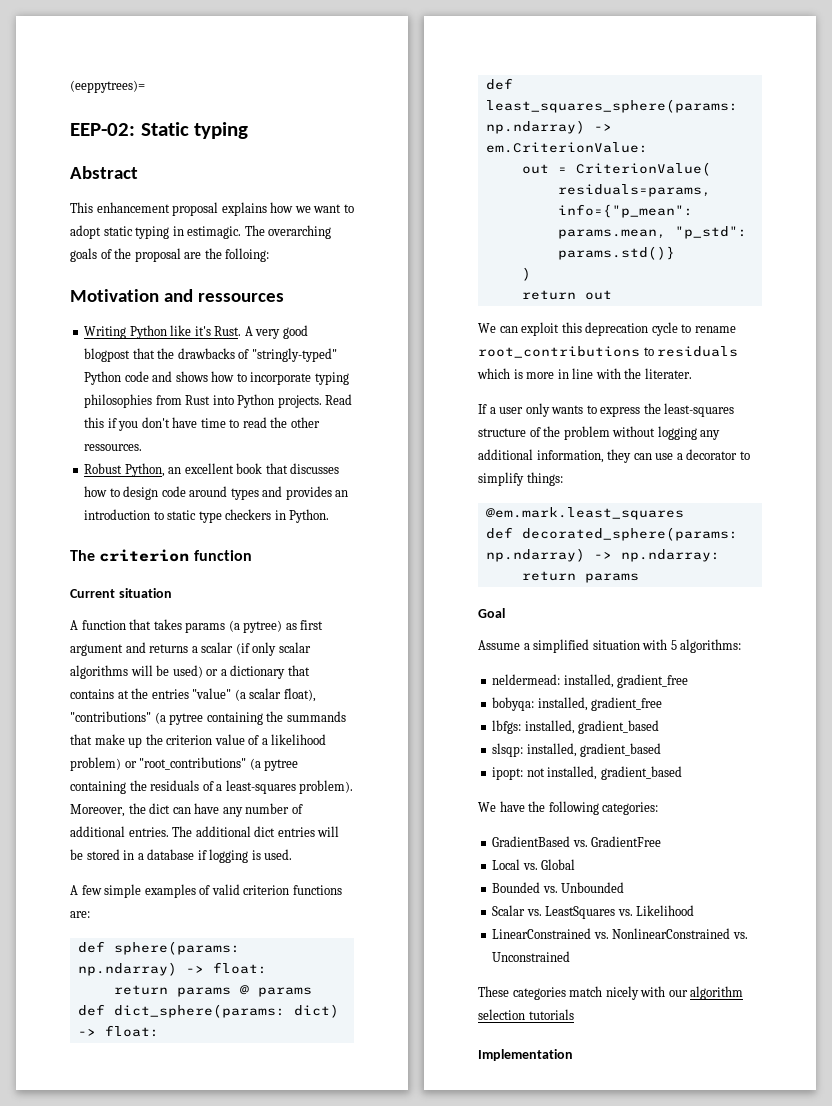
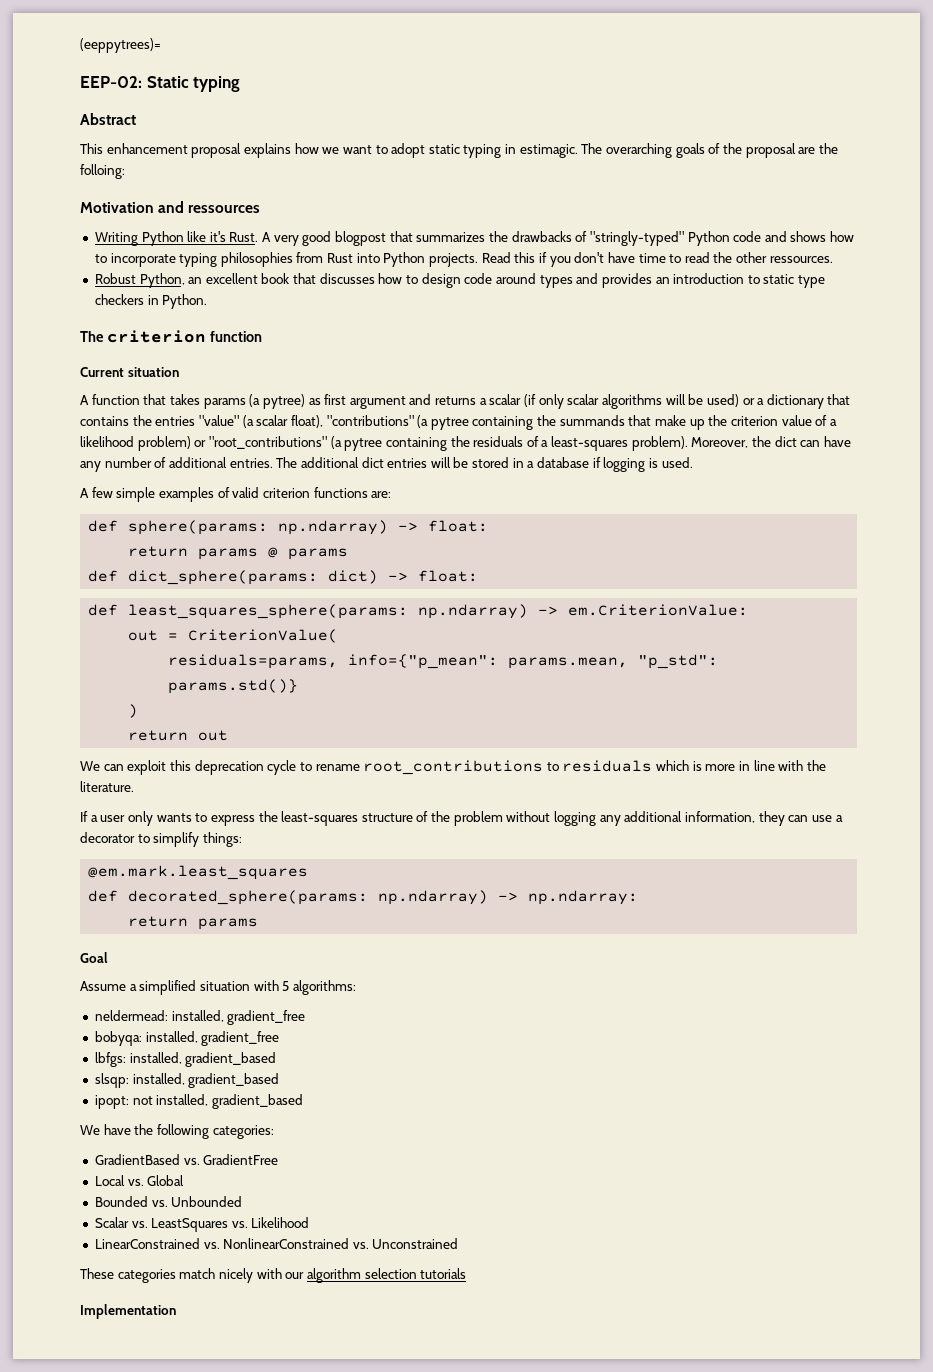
- A very good blogpost that the drawbacks of "stringly-typed" Python code and shows how to incorporate typing philosophies from Rust into Python projects.
+ A very good blogpost that summarizes the drawbacks of "stringly-typed" Python code and shows how to incorporate typing philosophies from Rust into Python projects.
- A function that takes params (a pytree) as first argument and returns a scalar (if only scalar algorithms will be used) or a dictionary that contains at the entries "value" (a scalar float), "contributions" (a pytree containing the summands that make up the criterion value of a likelihood problem) or "root_contributions" (a pytree containing the residuals of a least-squares problem).
+ A function that takes params (a pytree) as first argument and returns a scalar (if only scalar algorithms will be used) or a dictionary that contains the entries "value" (a scalar float), "contributions" (a pytree containing the summands that make up the criterion value of a likelihood problem) or "root_contributions" (a pytree containing the residuals of a least-squares problem).
- We can exploit this deprecation cycle to rename root_contributions to residuals which is more in line with the literater.
+ We can exploit this deprecation cycle to rename root_contributions to residuals which is more in line with the literature.

